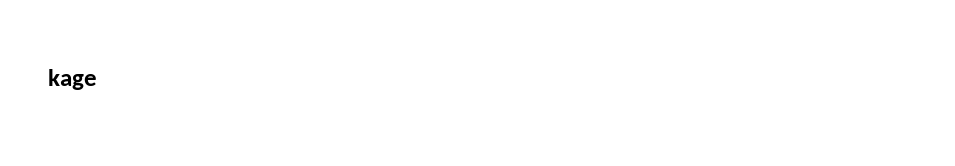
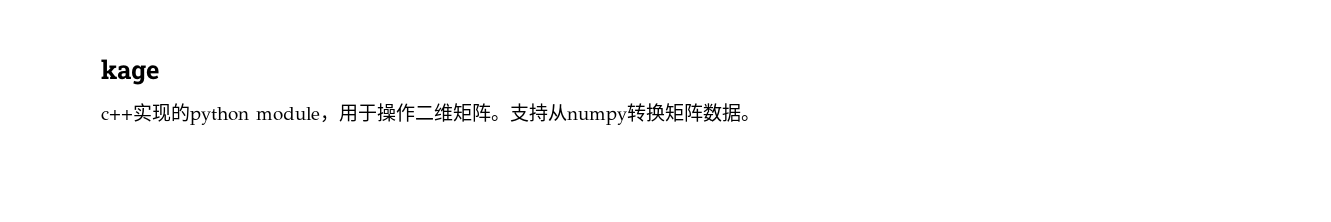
+ c++实现的python module，用于操作二维矩阵。支持从numpy转换矩阵数据。

